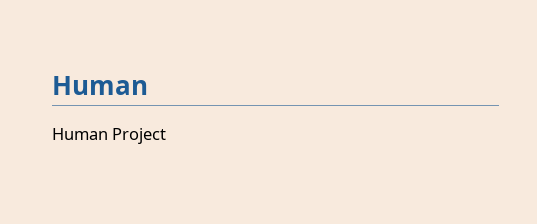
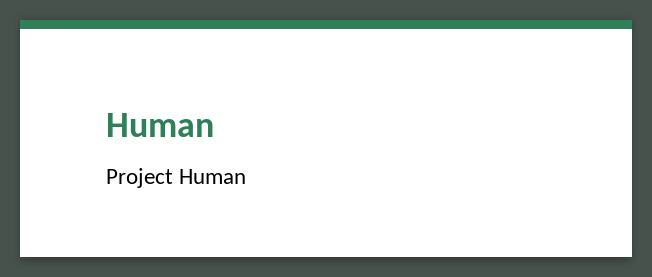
- Human Project
+ Project Human

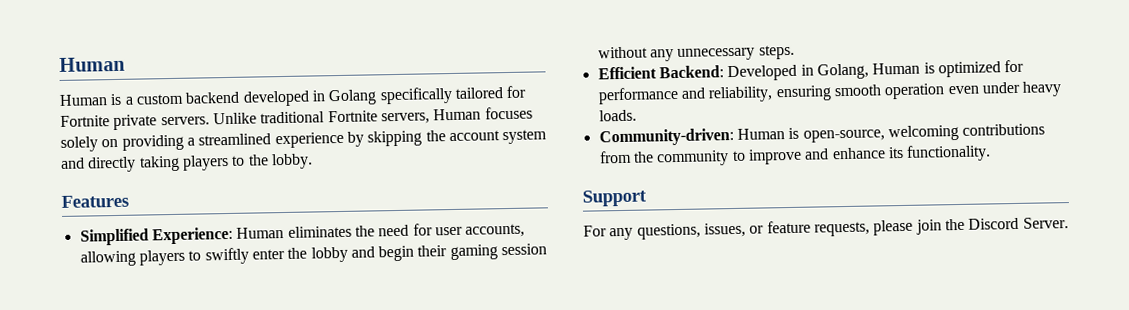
- Project Human
+ Human is a custom backend developed in Golang specifically tailored for Fortnite private servers. Unlike traditional Fortnite servers, Human focuses solely on providing a streamlined experience by skipping the account system and directly taking players to the lobby.
+ Features
+ Simplified Experience: Human eliminates the need for user accounts, allowing players to swiftly enter the lobby and begin their gaming session without any unnecessary steps.
+ Efficient Backend: Developed in Golang, Human is optimized for performance and reliability, ensuring smooth operation even under heavy loads.
+ Community-driven: Human is open-source, welcoming contributions from the community to improve and enhance its functionality.
+ Support
+ For any questions, issues, or feature requests, please join the Discord Server.

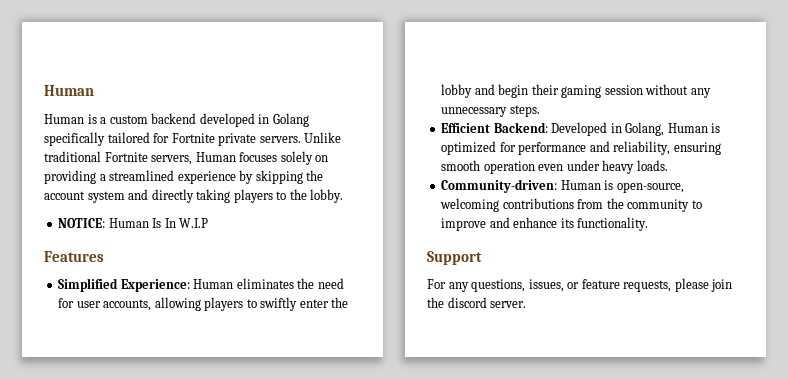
+ NOTICE: Human Is In W.I.P
- For any questions, issues, or feature requests, please join the Discord Server.
+ For any questions, issues, or feature requests, please join the discord server.

